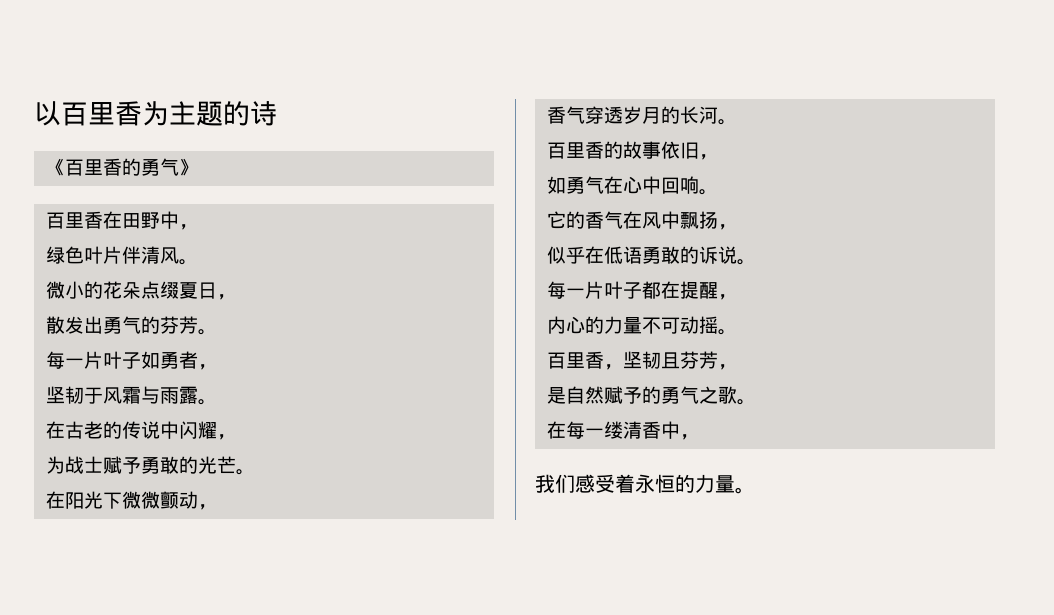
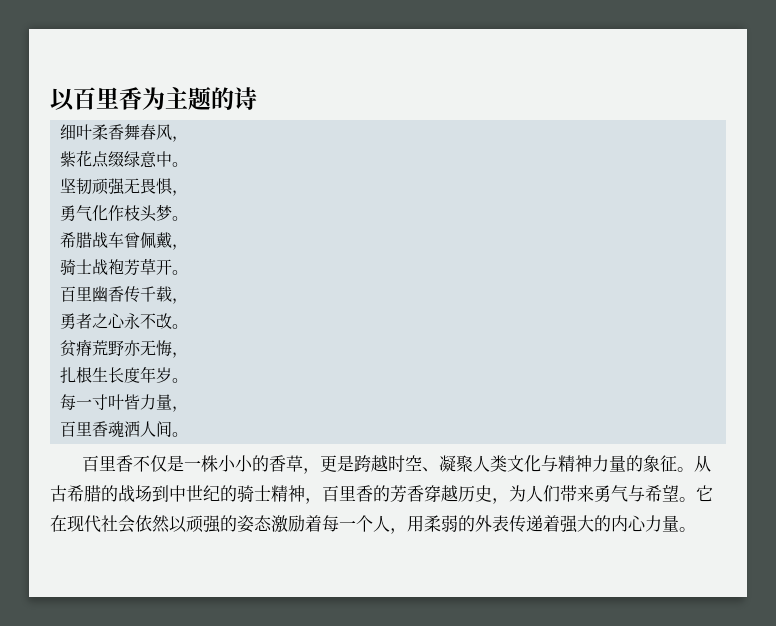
- 《百里香的勇气》
- 百里香在田野中，
- 绿色叶片伴清风。
- 微小的花朵点缀夏日，
- 散发出勇气的芬芳。
- 每一片叶子如勇者，
- 坚韧于风霜与雨露。
- 在古老的传说中闪耀，
- 为战士赋予勇敢的光芒。
- 在阳光下微微颤动，
- 香气穿透岁月的长河。
- 百里香的故事依旧，
- 如勇气在心中回响。
- 它的香气在风中飘扬，
- 似乎在低语勇敢的诉说。
- 每一片叶子都在提醒，
- 内心的力量不可动摇。
- 百里香，坚韧且芬芳，
- 是自然赋予的勇气之歌。
- 在每一缕清香中，
- 我们感受着永恒的力量。
+ 细叶柔香舞春风，
+ 紫花点缀绿意中。
+ 坚韧顽强无畏惧，
+ 勇气化作枝头梦。
+ 希腊战车曾佩戴，
+ 骑士战袍芳草开。
+ 百里幽香传千载，
+ 勇者之心永不改。
+ 贫瘠荒野亦无悔，
+ 扎根生长度年岁。
+ 每一寸叶皆力量，
+ 百里香魂洒人间。
+ 百里香不仅是一株小小的香草，更是跨越时空、凝聚人类文化与精神力量的象征。从古希腊的战场到中世纪的骑士精神，百里香的芳香穿越历史，为人们带来勇气与希望。它在现代社会依然以顽强的姿态激励着每一个人，用柔弱的外表传递着强大的内心力量。

